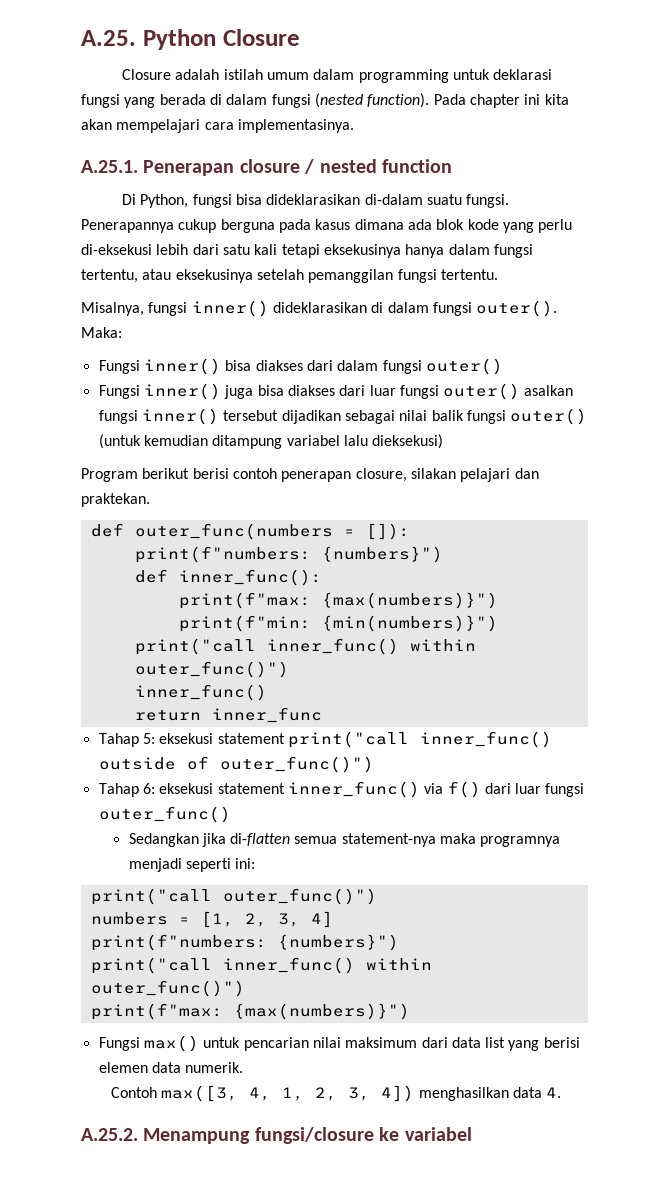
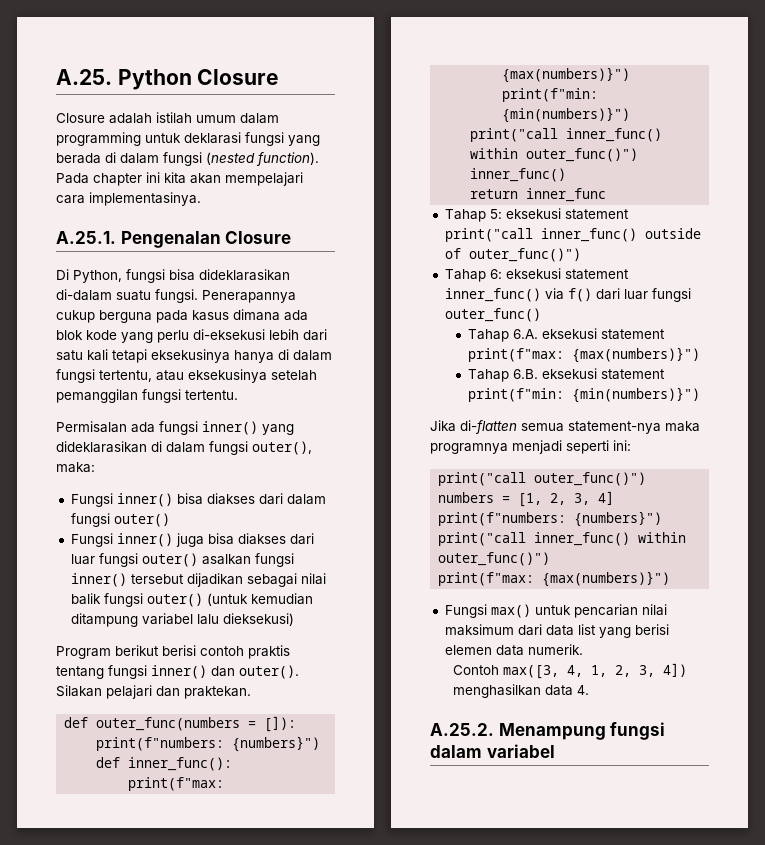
- A.25.1. Penerapan closure / nested function
+ A.25.1. Pengenalan Closure
- Penerapannya cukup berguna pada kasus dimana ada blok kode yang perlu di-eksekusi lebih dari satu kali tetapi eksekusinya hanya dalam fungsi tertentu, atau eksekusinya setelah pemanggilan fungsi tertentu.
+ Penerapannya cukup berguna pada kasus dimana ada blok kode yang perlu di-eksekusi lebih dari satu kali tetapi eksekusinya hanya di dalam fungsi tertentu, atau eksekusinya setelah pemanggilan fungsi tertentu.
- Misalnya, fungsi inner() dideklarasikan di dalam fungsi outer(). Maka:
+ Permisalan ada fungsi inner() yang dideklarasikan di dalam fungsi outer(), maka:
- Program berikut berisi contoh penerapan closure, silakan pelajari dan praktekan.
+ Program berikut berisi contoh praktis tentang fungsi inner() dan outer(). Silakan pelajari dan praktekan.
- Sedangkan jika di-flatten semua statement-nya maka programnya menjadi seperti ini:
+ Tahap 6.A. eksekusi statement print(f"max: {max(numbers)}")
+ Tahap 6.B. eksekusi statement print(f"min: {min(numbers)}")
+ Jika di-flatten semua statement-nya maka programnya menjadi seperti ini:
- A.25.2. Menampung fungsi/closure ke variabel
+ A.25.2. Menampung fungsi dalam variabel

